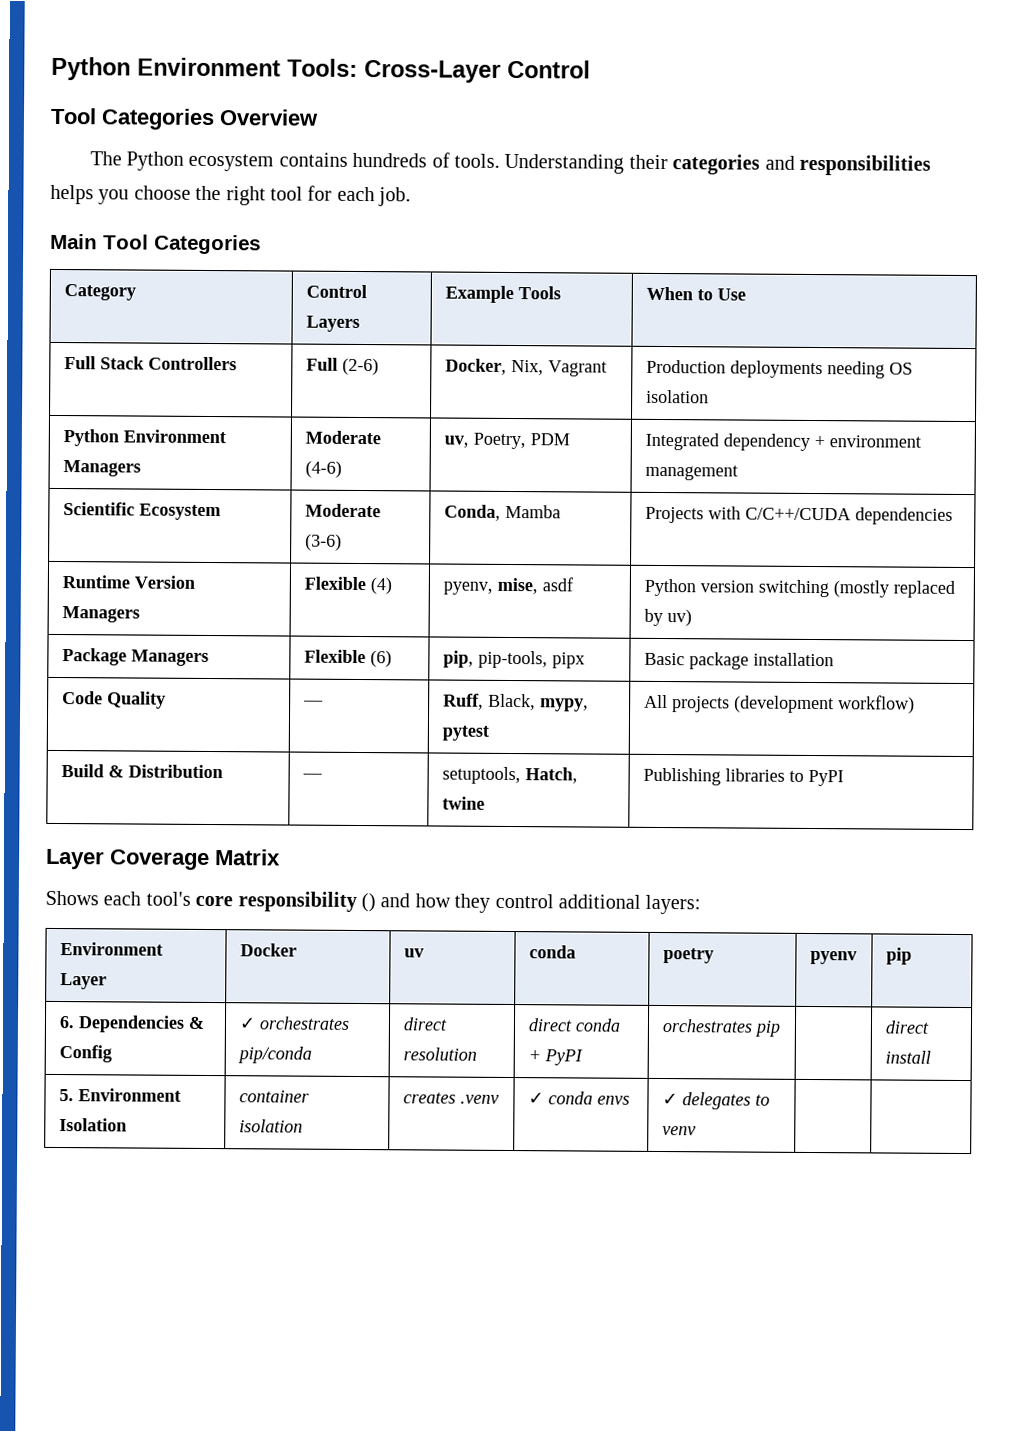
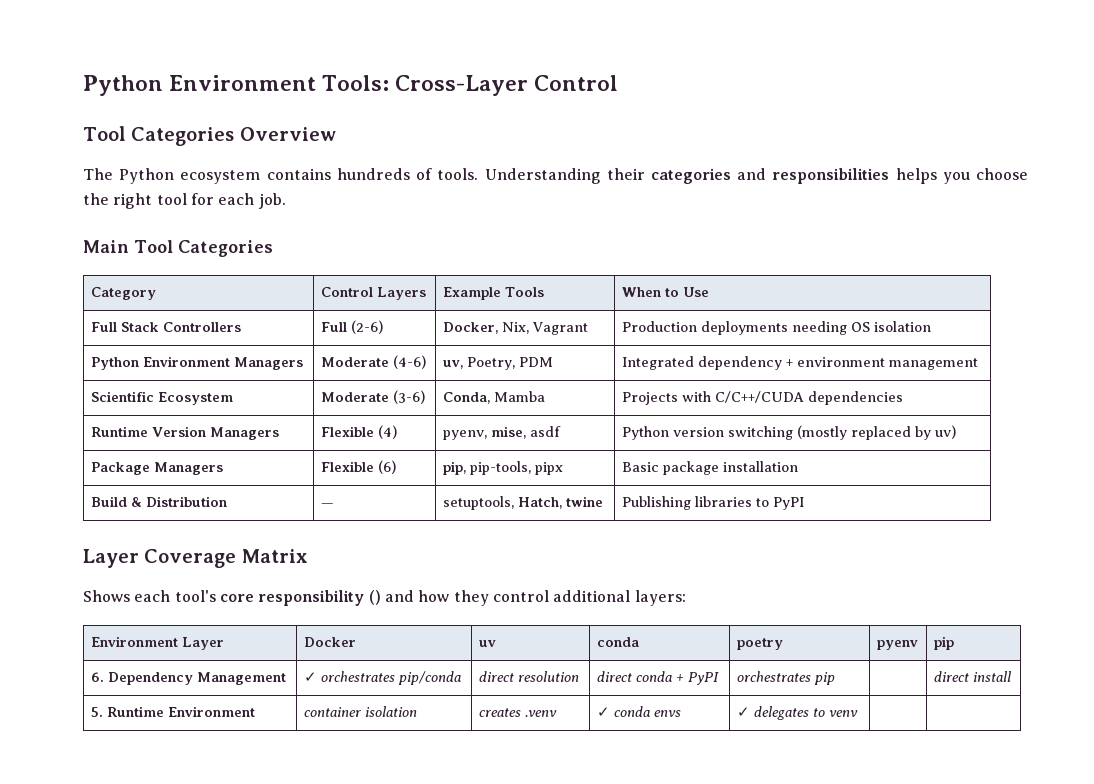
- Code Quality | — | Ruff, Black, mypy, pytest | All projects (development workflow)
- 6. Dependencies & Config | ✓ orchestrates pip/conda | direct resolution | direct conda + PyPI | orchestrates pip | | direct install
+ 6. Dependency Management | ✓ orchestrates pip/conda | direct resolution | direct conda + PyPI | orchestrates pip | | direct install
- 5. Environment Isolation | container isolation | creates .venv | ✓ conda envs | ✓ delegates to venv | |
+ 5. Runtime Environment | container isolation | creates .venv | ✓ conda envs | ✓ delegates to venv | |

